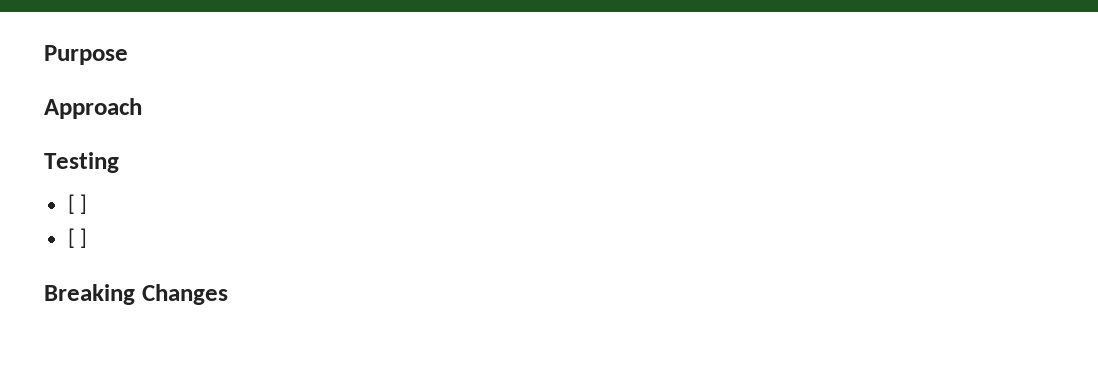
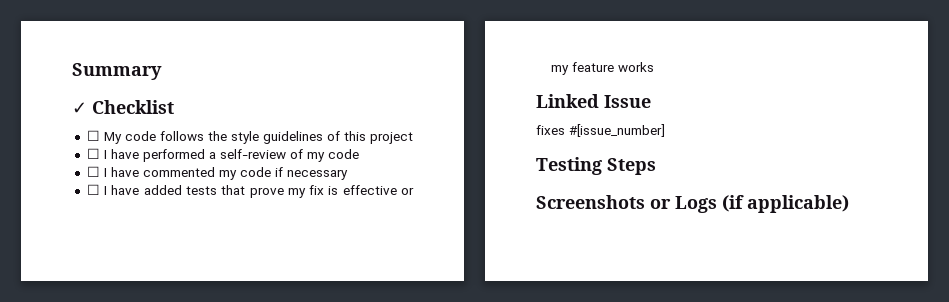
- Purpose
- Approach
- Testing
- [ ]
- [ ]
- Breaking Changes
+ Summary
+ ✓ Checklist
+ ☐ My code follows the style guidelines of this project
+ ☐ I have performed a self-review of my code
+ ☐ I have commented my code if necessary
+ ☐ I have added tests that prove my fix is effective or my feature works
+ Linked Issue
+ fixes #[issue_number]
+ Testing Steps
+ Screenshots or Logs (if applicable)

